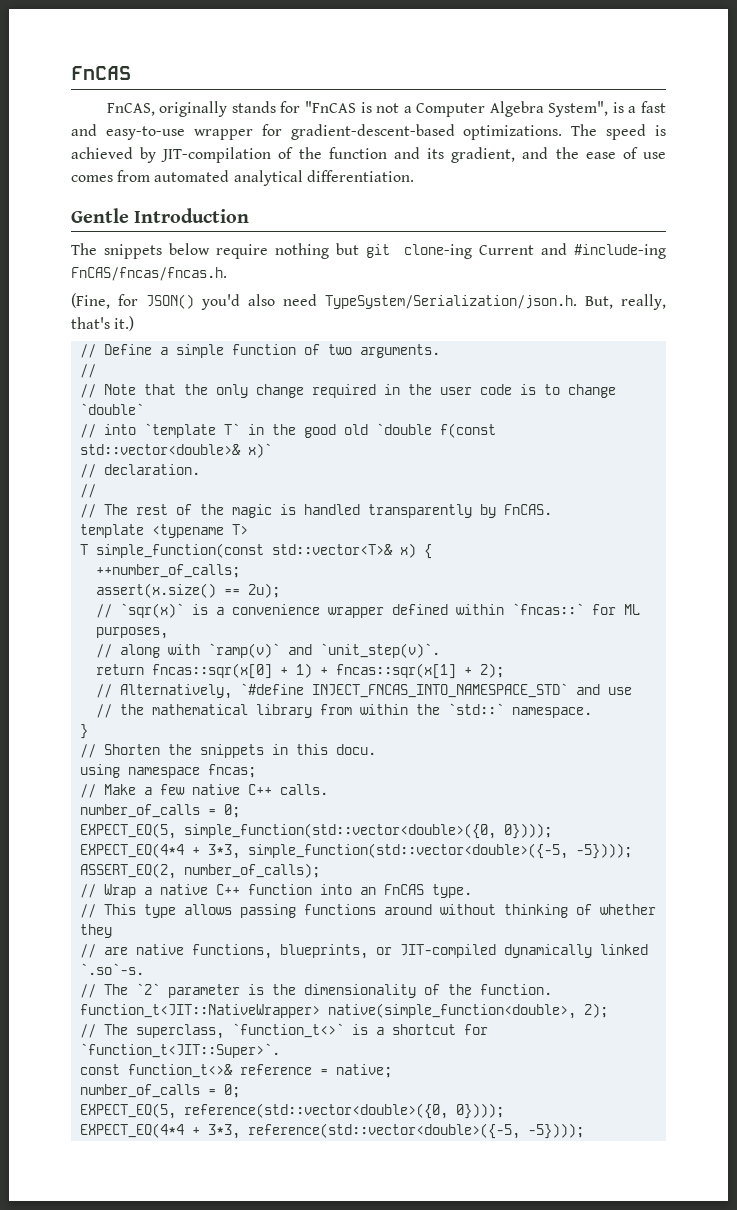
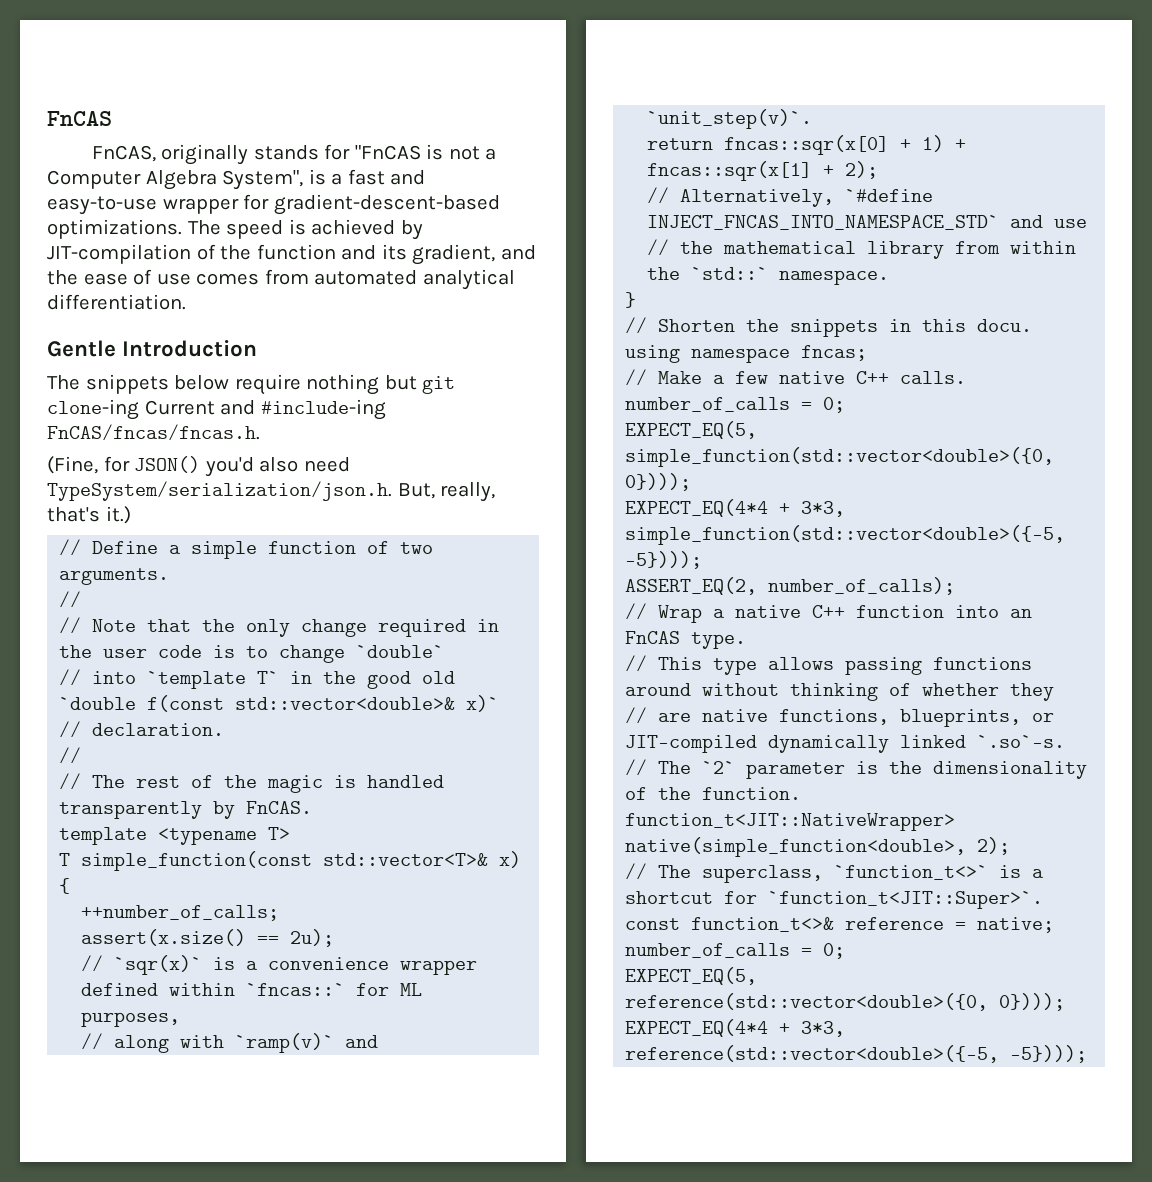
- (Fine, for JSON() you'd also need TypeSystem/Serialization/json.h. But, really, that's it.)
+ (Fine, for JSON() you'd also need TypeSystem/serialization/json.h. But, really, that's it.)

